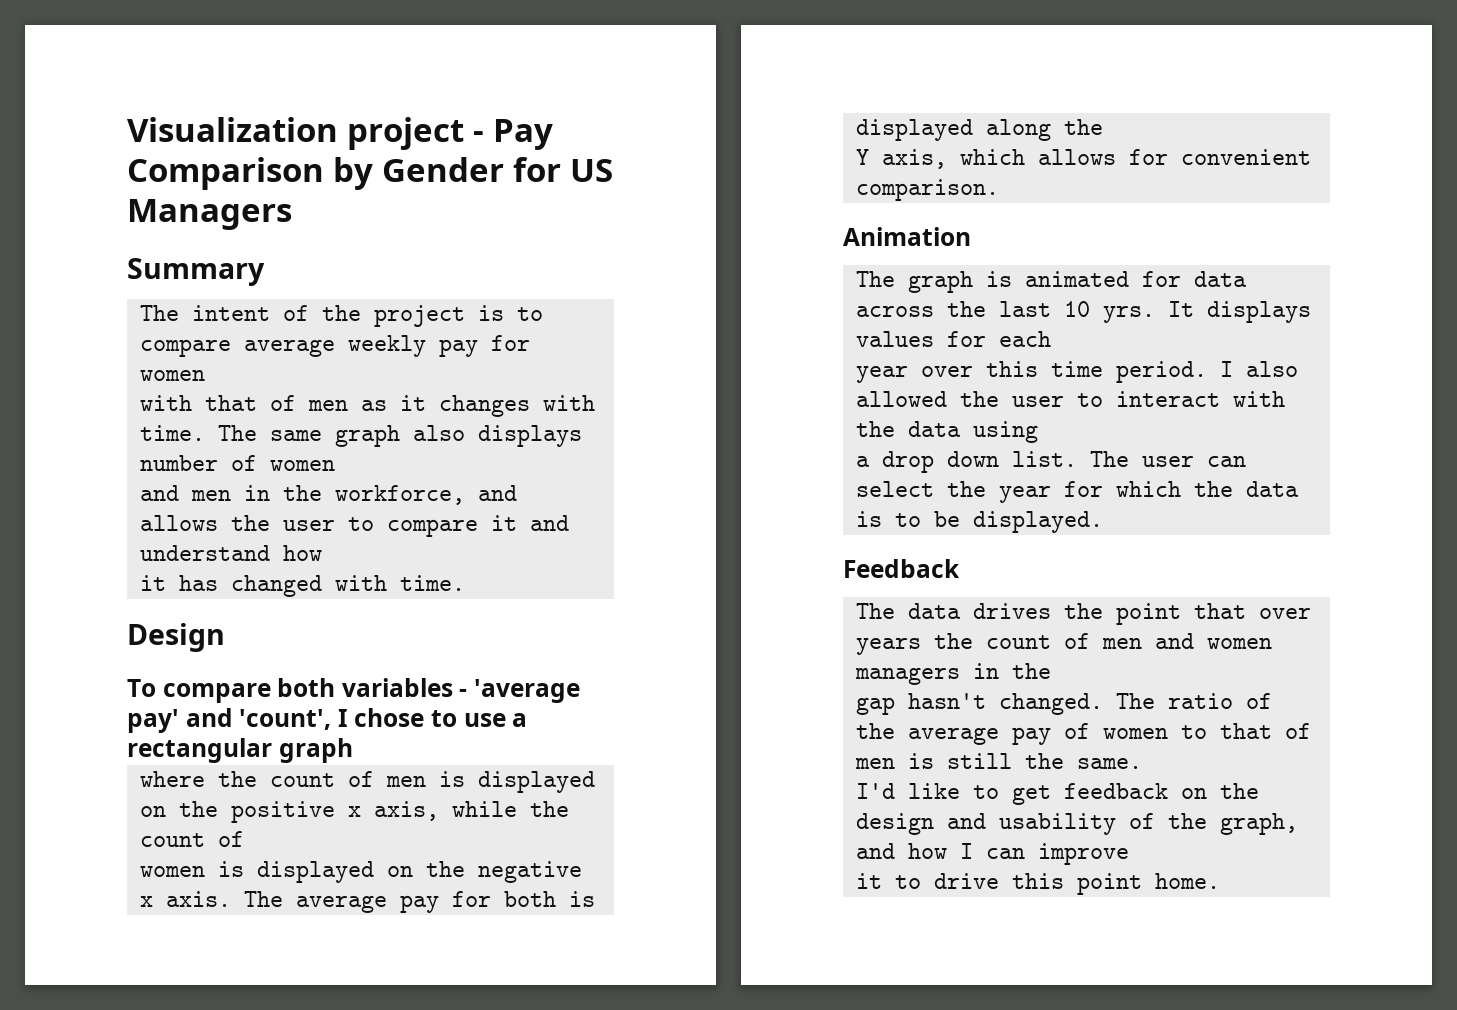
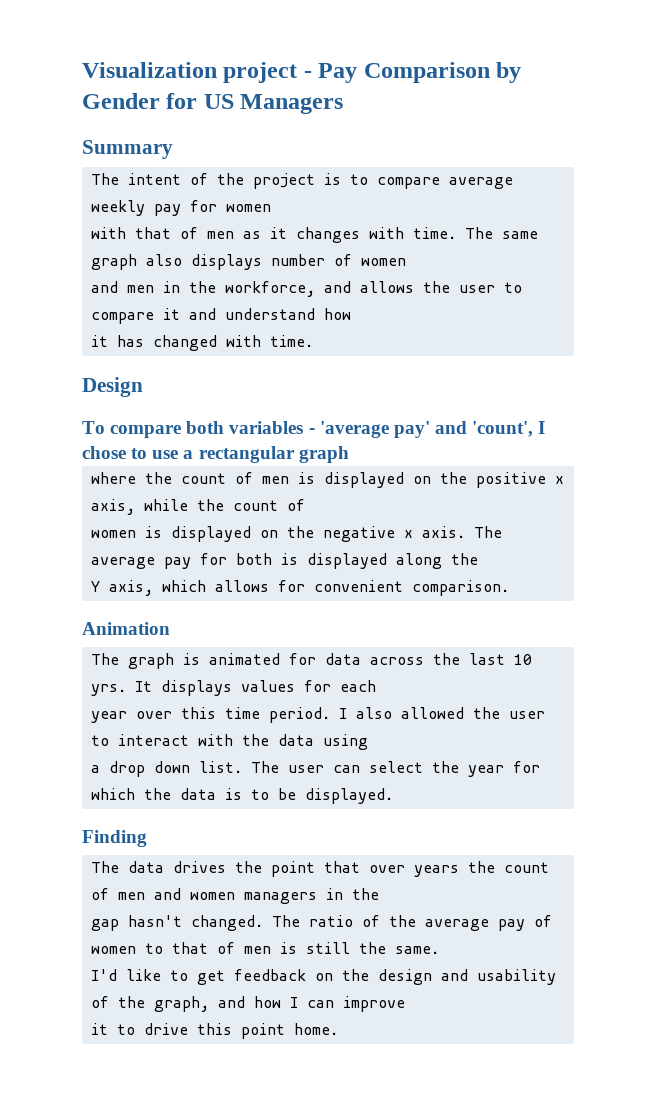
- Feedback
+ Finding

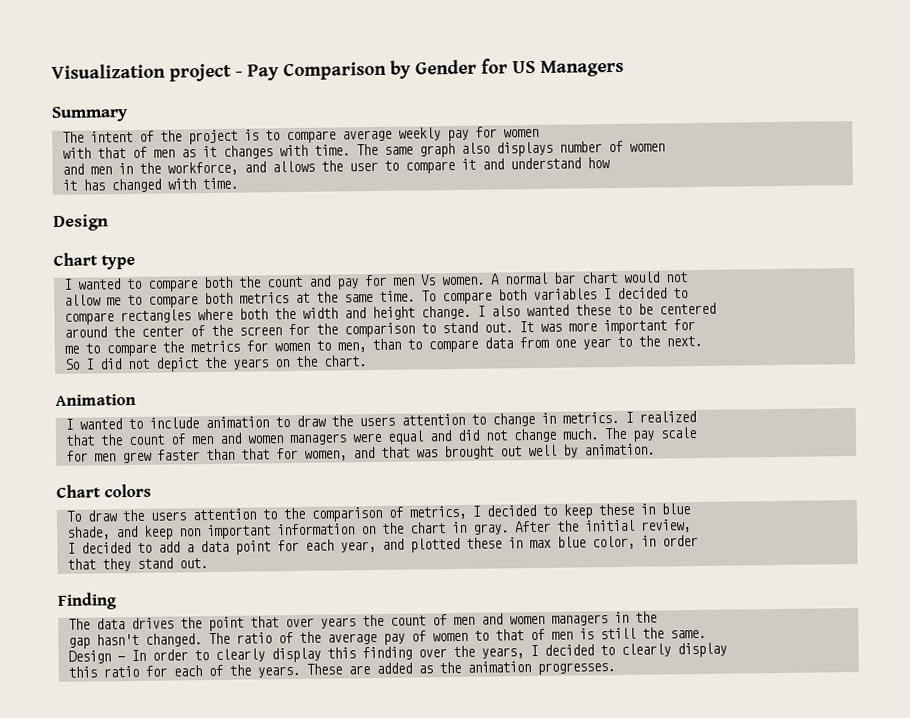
- To compare both variables - 'average pay' and 'count', I chose to use a rectangular graph
- where the count of men is displayed on the positive x axis, while the count of
- women is displayed on the negative x axis. The average pay for both is displayed along the
- Y axis, which allows for convenient comparison.
+ Chart type
+ I wanted to compare both the count and pay for men Vs women. A normal bar chart would not
+ allow me to compare both metrics at the same time. To compare both variables I decided to
+ compare rectangles where both the width and height change. I also wanted these to be centered
+ around the center of the screen for the comparison to stand out. It was more important for
+ me to compare the metrics for women to men, than to compare data from one year to the next.
+ So I did not depict the years on the chart.
  Animation
- The graph is animated for data across the last 10 yrs. It displays values for each
- year over this time period. I also allowed the user to interact with the data using
- a drop down list. The user can select the year for which the data is to be displayed.
+ I wanted to include animation to draw the users attention to change in metrics. I realized
+ that the count of men and women managers were equal and did not change much. The pay scale
+ for men grew faster than that for women, and that was brought out well by animation.
+ Chart colors
+ To draw the users attention to the comparison of metrics, I decided to keep these in blue
+ shade, and keep non important information on the chart in gray. After the initial review,
+ I decided to add a data point for each year, and plotted these in max blue color, in order
+ that they stand out.
- I'd like to get feedback on the design and usability of the graph, and how I can improve
- it to drive this point home.
+ Design - In order to clearly display this finding over the years, I decided to clearly display
+ this ratio for each of the years. These are added as the animation progresses.

